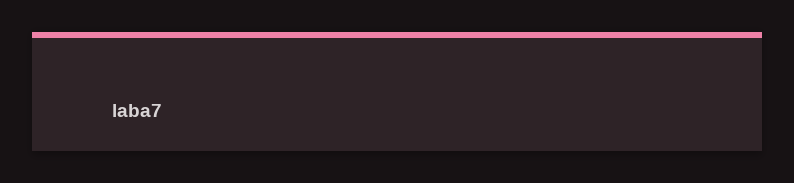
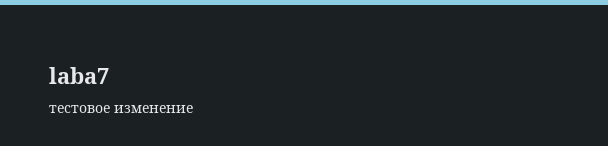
+ тестовое изменение

